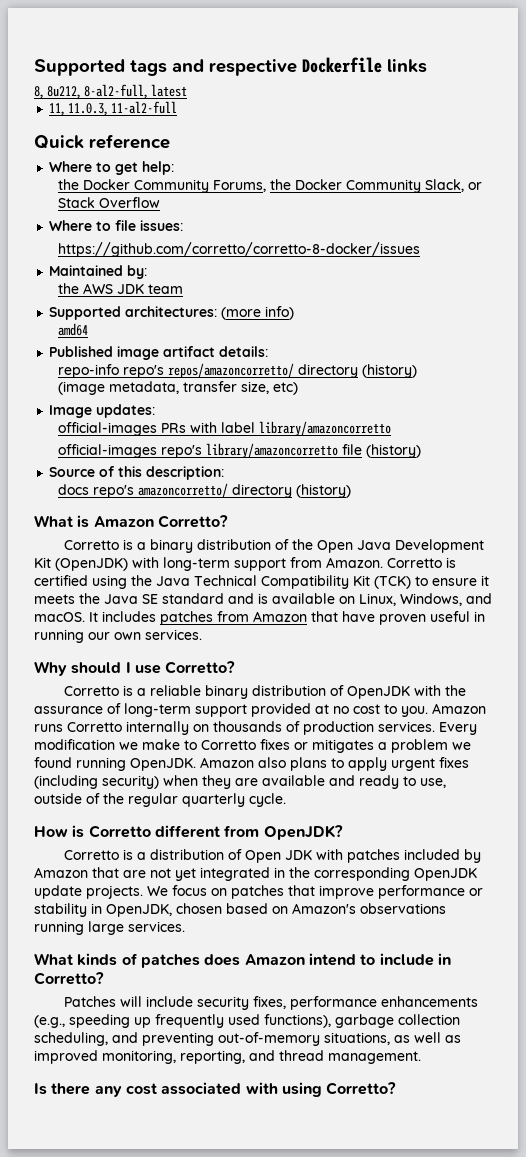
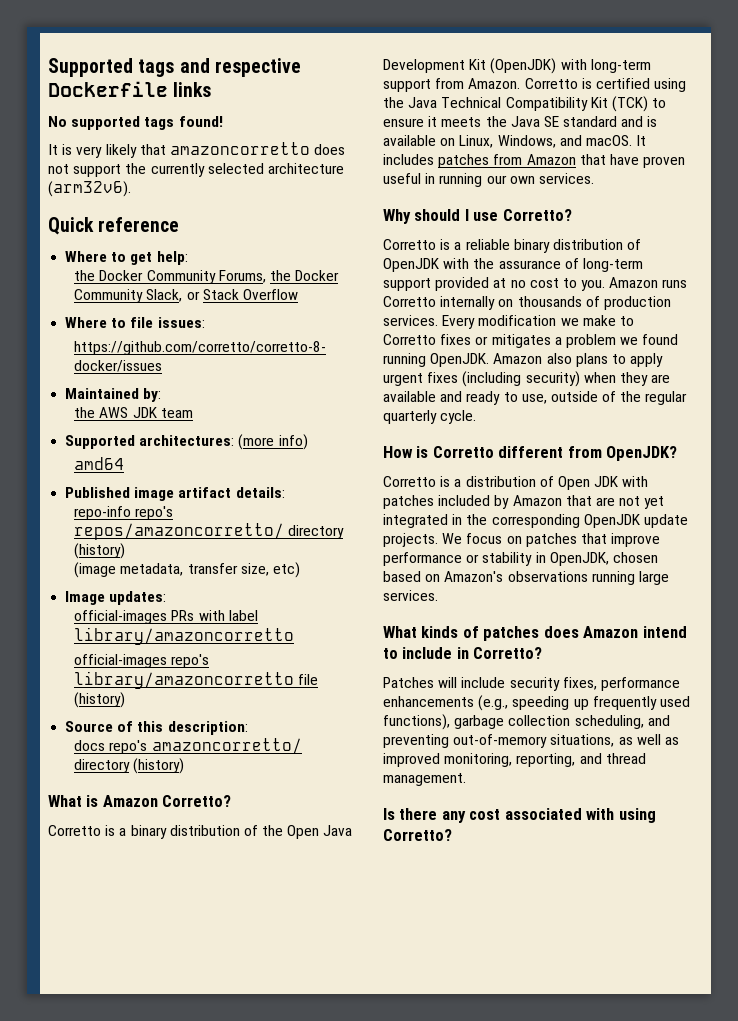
- 8, 8u212, 8-al2-full, latest
- 11, 11.0.3, 11-al2-full
+ No supported tags found!
+ It is very likely that amazoncorretto does not support the currently selected architecture (arm32v6).

